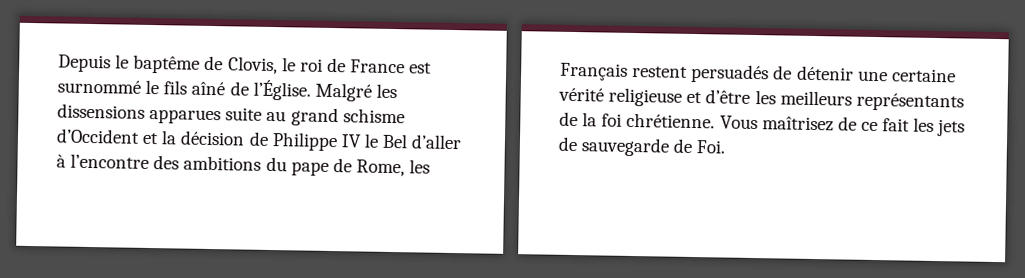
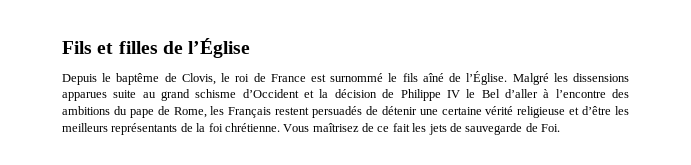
+ Fils et filles de l’Église

